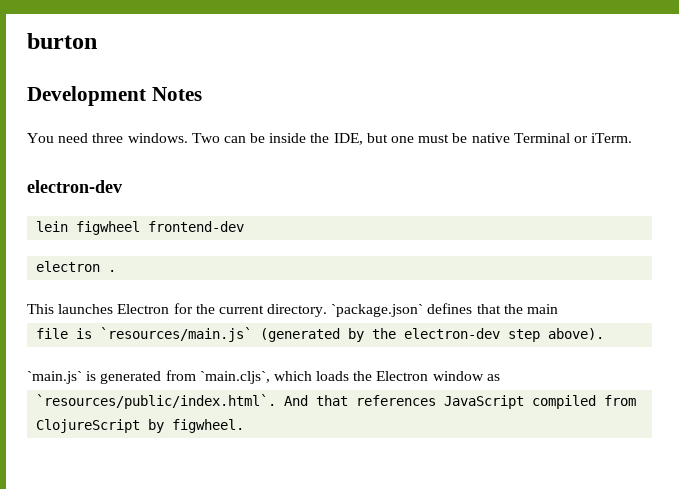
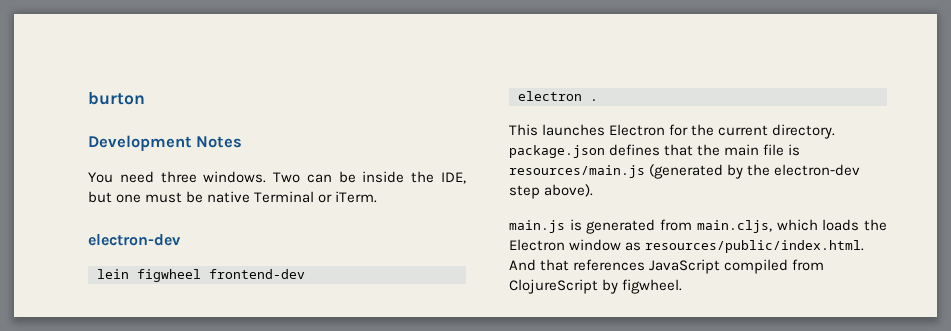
- This launches Electron for the current directory. `package.json` defines that the main
- file is `resources/main.js` (generated by the electron-dev step above).
+ This launches Electron for the current directory. package.json defines that the main file is resources/main.js (generated by the electron-dev step above).
- `main.js` is generated from `main.cljs`, which loads the Electron window as
- `resources/public/index.html`. And that references JavaScript compiled from ClojureScript by figwheel.
+ main.js is generated from main.cljs, which loads the Electron window as resources/public/index.html. And that references JavaScript compiled from ClojureScript by figwheel.

